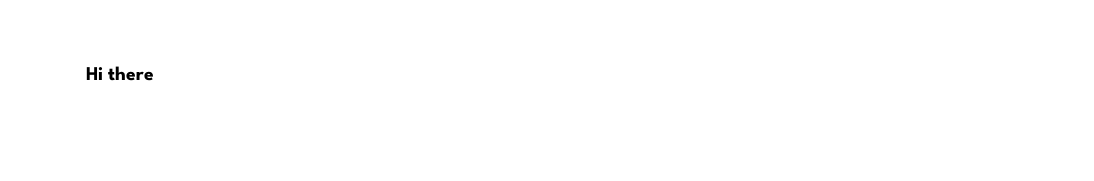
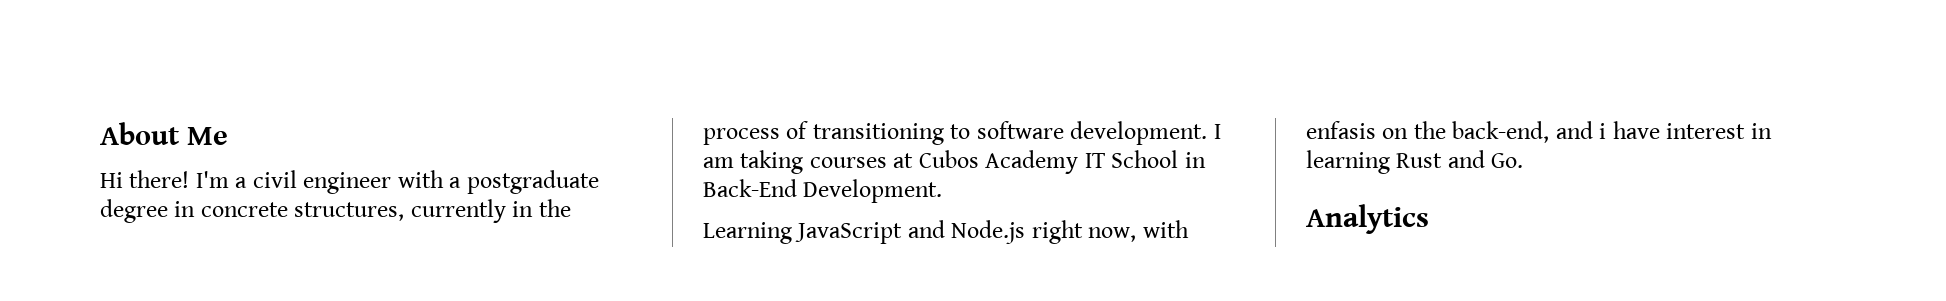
- Hi there
+ About Me
+ Hi there! I'm a civil engineer with a postgraduate degree in concrete structures, currently in the process of transitioning to software development. I am taking courses at Cubos Academy IT School in Back-End Development.
+ Learning JavaScript and Node.js right now, with enfasis on the back-end, and i have interest in learning Rust and Go.
+ Analytics

